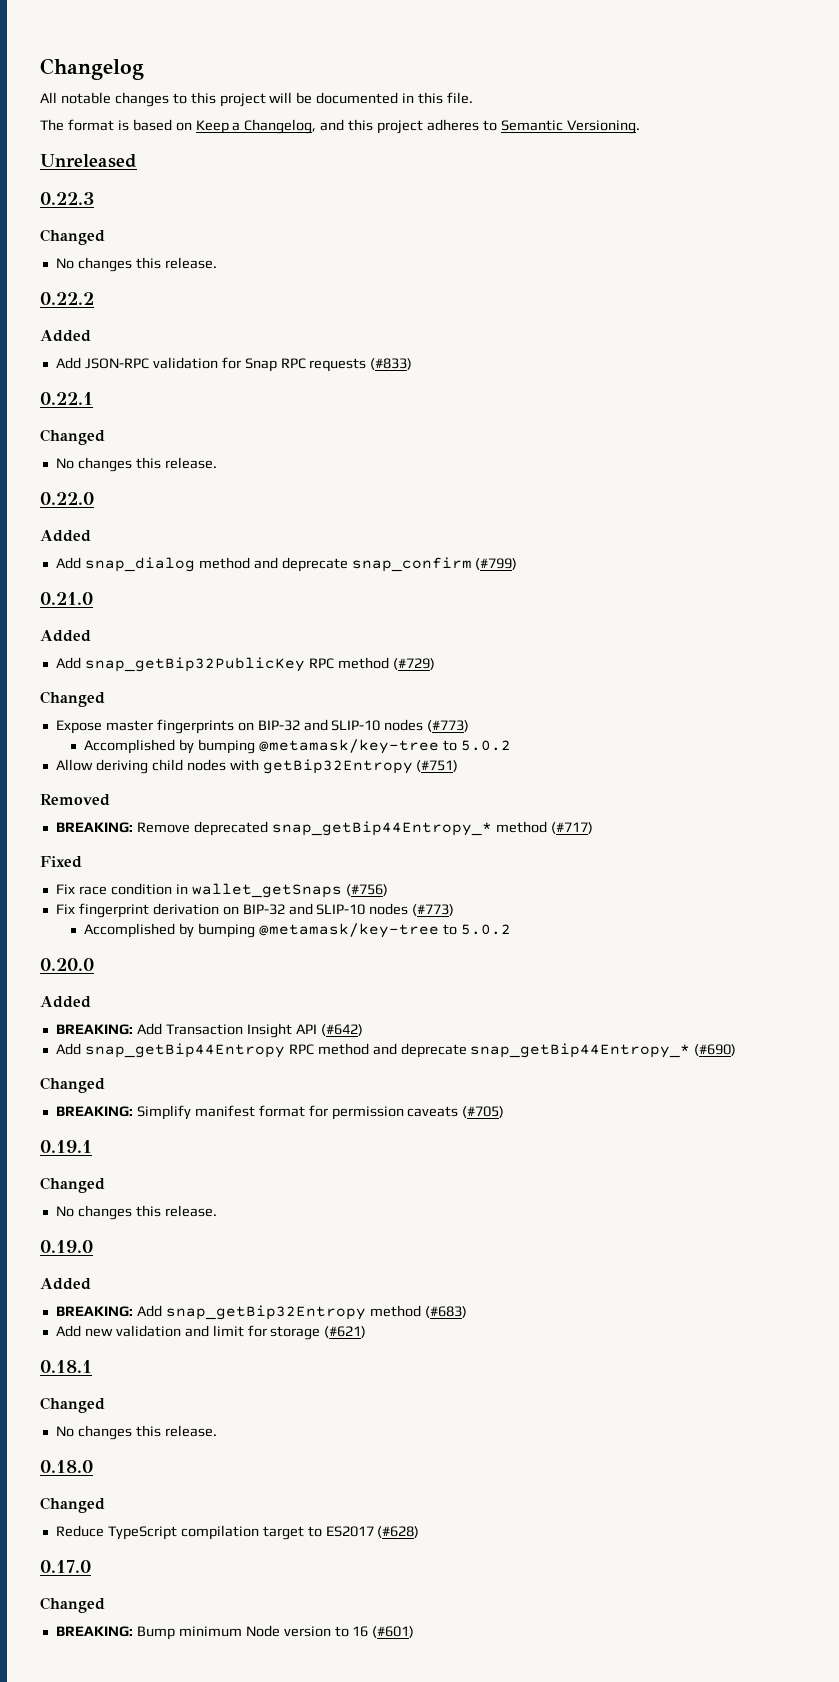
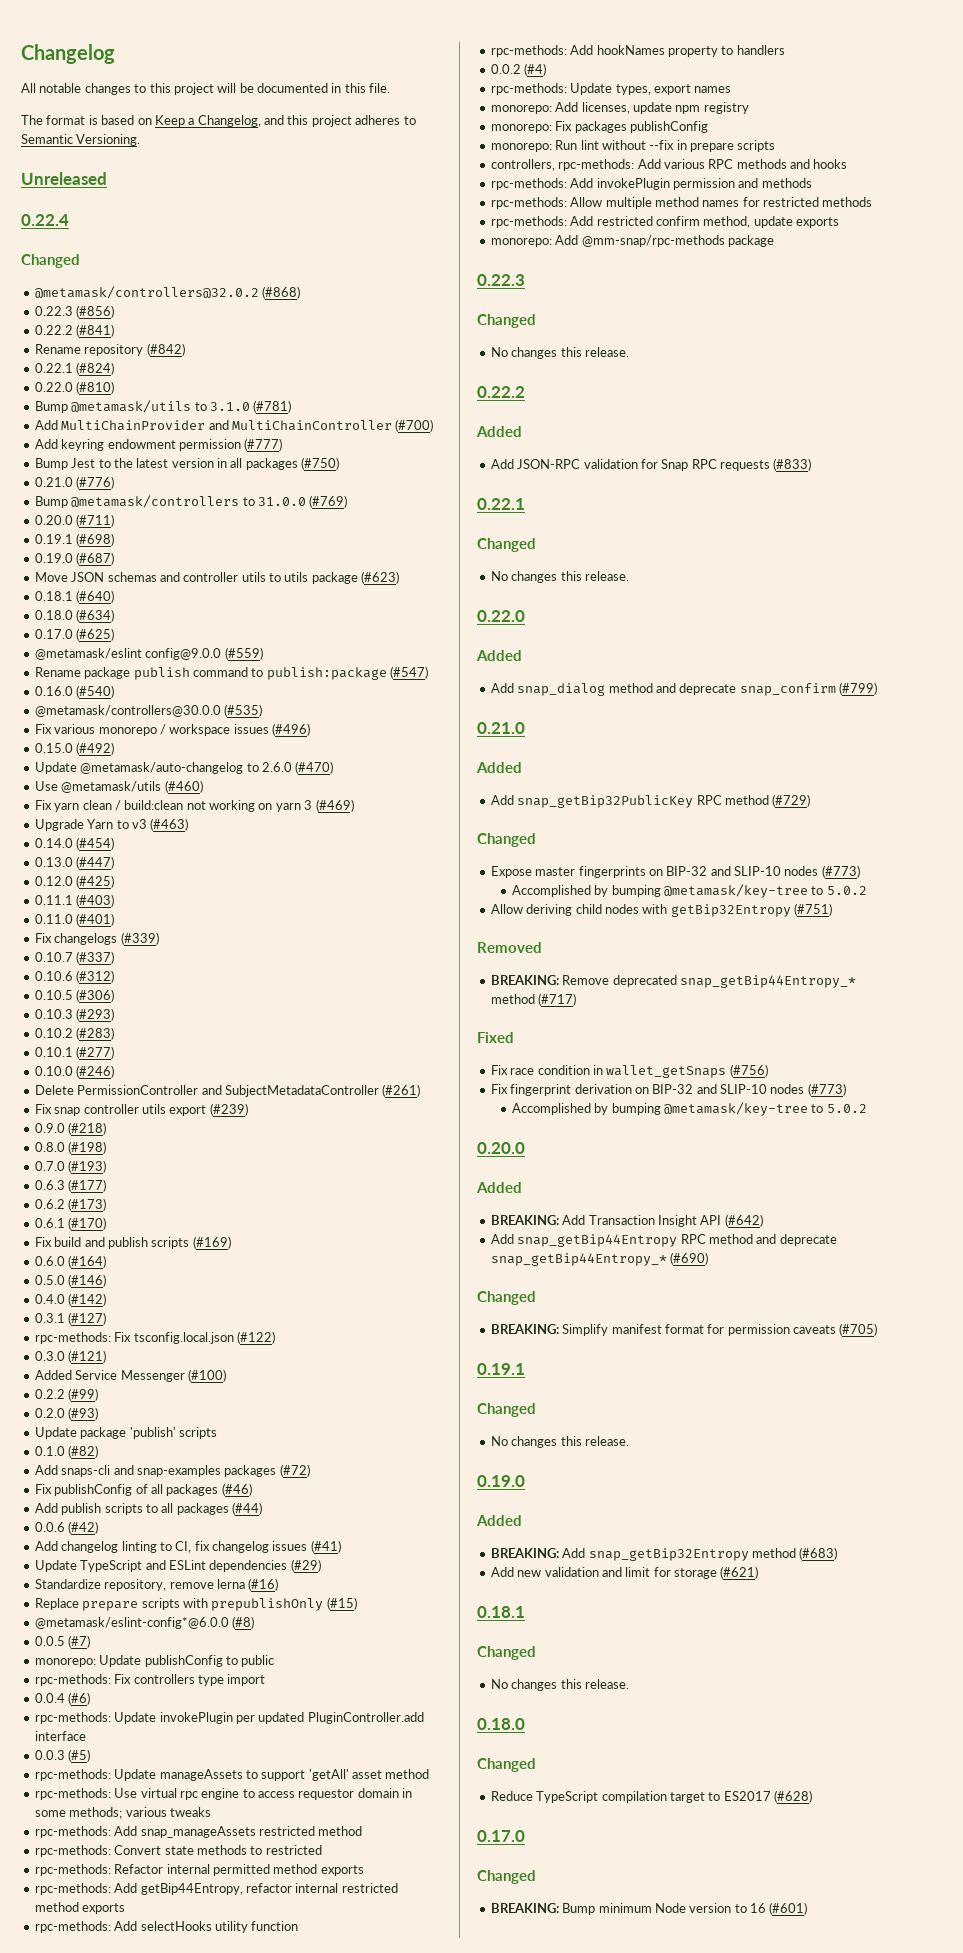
+ 0.22.4
+ Changed
+ @metamask/controllers@32.0.2 (#868)
+ 0.22.3 (#856)
+ 0.22.2 (#841)
+ Rename repository (#842)
+ 0.22.1 (#824)
+ 0.22.0 (#810)
+ Bump @metamask/utils to 3.1.0 (#781)
+ Add MultiChainProvider and MultiChainController (#700)
+ Add keyring endowment permission (#777)
+ Bump Jest to the latest version in all packages (#750)
+ 0.21.0 (#776)
+ Bump @metamask/controllers to 31.0.0 (#769)
+ 0.20.0 (#711)
+ 0.19.1 (#698)
+ 0.19.0 (#687)
+ Move JSON schemas and controller utils to utils package (#623)
+ 0.18.1 (#640)
+ 0.18.0 (#634)
+ 0.17.0 (#625)
+ @metamask/eslint config@9.0.0 (#559)
+ Rename package publish command to publish:package (#547)
+ 0.16.0 (#540)
+ @metamask/controllers@30.0.0 (#535)
+ Fix various monorepo / workspace issues (#496)
+ 0.15.0 (#492)
+ Update @metamask/auto-changelog to 2.6.0 (#470)
+ Use @metamask/utils (#460)
+ Fix yarn clean / build:clean not working on yarn 3 (#469)
+ Upgrade Yarn to v3 (#463)
+ 0.14.0 (#454)
+ 0.13.0 (#447)
+ 0.12.0 (#425)
+ 0.11.1 (#403)
+ 0.11.0 (#401)
+ Fix changelogs (#339)
+ 0.10.7 (#337)
+ 0.10.6 (#312)
+ 0.10.5 (#306)
+ 0.10.3 (#293)
+ 0.10.2 (#283)
+ 0.10.1 (#277)
+ 0.10.0 (#246)
+ Delete PermissionController and SubjectMetadataController (#261)
+ Fix snap controller utils export (#239)
+ 0.9.0 (#218)
+ 0.8.0 (#198)
+ 0.7.0 (#193)
+ 0.6.3 (#177)
+ 0.6.2 (#173)
+ 0.6.1 (#170)
+ Fix build and publish scripts (#169)
+ 0.6.0 (#164)
+ 0.5.0 (#146)
+ 0.4.0 (#142)
+ 0.3.1 (#127)
+ rpc-methods: Fix tsconfig.local.json (#122)
+ 0.3.0 (#121)
+ Added Service Messenger (#100)
+ 0.2.2 (#99)
+ 0.2.0 (#93)
+ Update package 'publish' scripts
+ 0.1.0 (#82)
+ Add snaps-cli and snap-examples packages (#72)
+ Fix publishConfig of all packages (#46)
+ Add publish scripts to all packages (#44)
+ 0.0.6 (#42)
+ Add changelog linting to CI, fix changelog issues (#41)
+ Update TypeScript and ESLint dependencies (#29)
+ Standardize repository, remove lerna (#16)
+ Replace prepare scripts with prepublishOnly (#15)
+ @metamask/eslint-config*@6.0.0 (#8)
+ 0.0.5 (#7)
+ monorepo: Update publishConfig to public
+ rpc-methods: Fix controllers type import
+ 0.0.4 (#6)
+ rpc-methods: Update invokePlugin per updated PluginController.add interface
+ 0.0.3 (#5)
+ rpc-methods: Update manageAssets to support 'getAll' asset method
+ rpc-methods: Use virtual rpc engine to access requestor domain in some methods; various tweaks
+ rpc-methods: Add snap_manageAssets restricted method
+ rpc-methods: Convert state methods to restricted
+ rpc-methods: Refactor internal permitted method exports
+ rpc-methods: Add getBip44Entropy, refactor internal restricted method exports
+ rpc-methods: Add selectHooks utility function
+ rpc-methods: Add hookNames property to handlers
+ 0.0.2 (#4)
+ rpc-methods: Update types, export names
+ monorepo: Add licenses, update npm registry
+ monorepo: Fix packages publishConfig
+ monorepo: Run lint without --fix in prepare scripts
+ controllers, rpc-methods: Add various RPC methods and hooks
+ rpc-methods: Add invokePlugin permission and methods
+ rpc-methods: Allow multiple method names for restricted methods
+ rpc-methods: Add restricted confirm method, update exports
+ monorepo: Add @mm-snap/rpc-methods package

